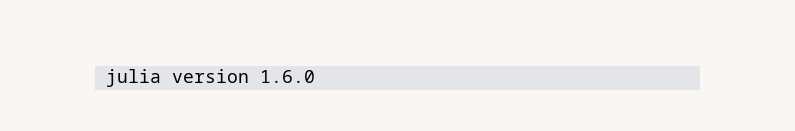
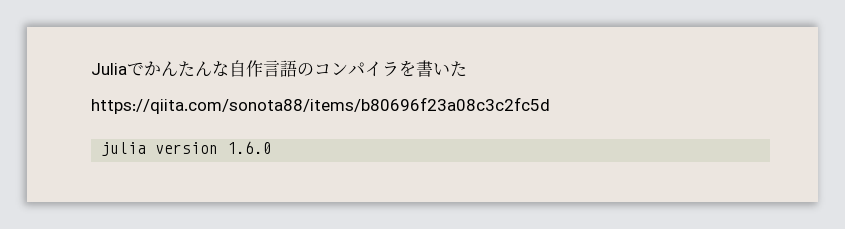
+ Juliaでかんたんな自作言語のコンパイラを書いた
+ https://qiita.com/sonota88/items/b80696f23a08c3c2fc5d

